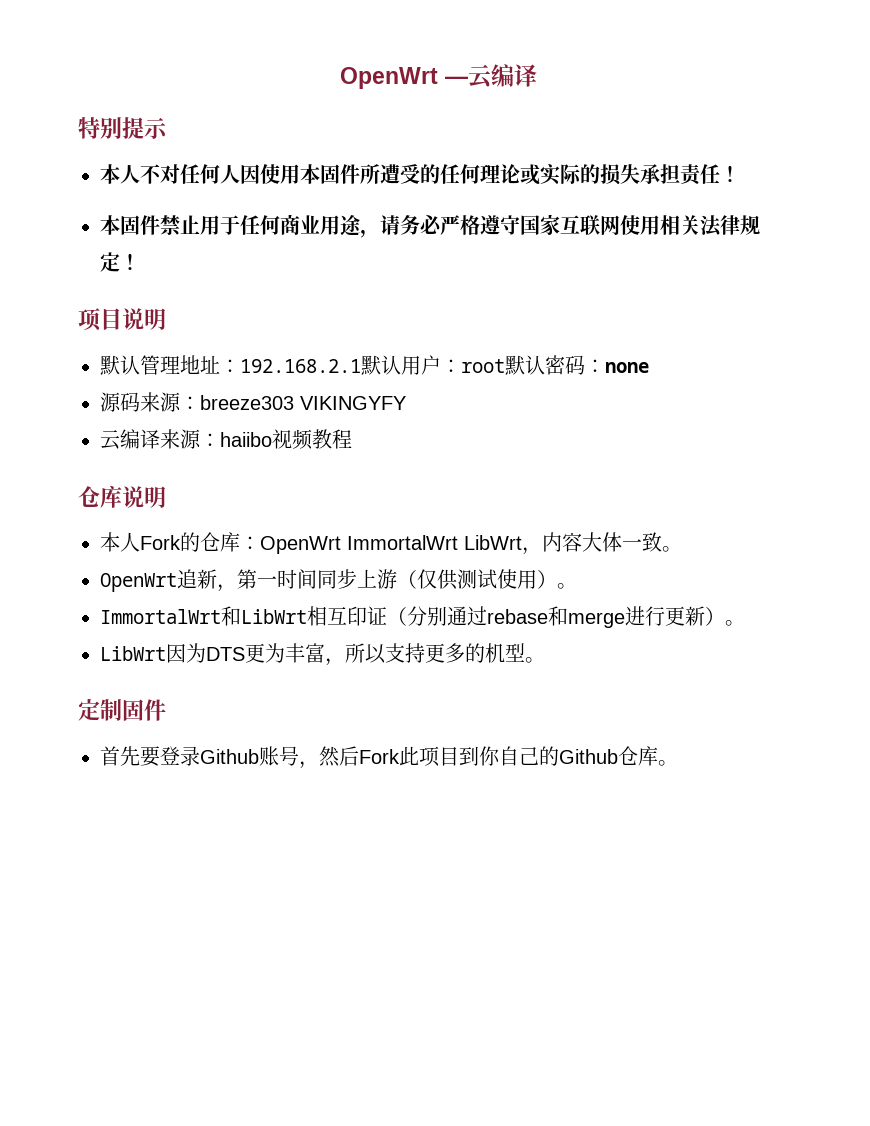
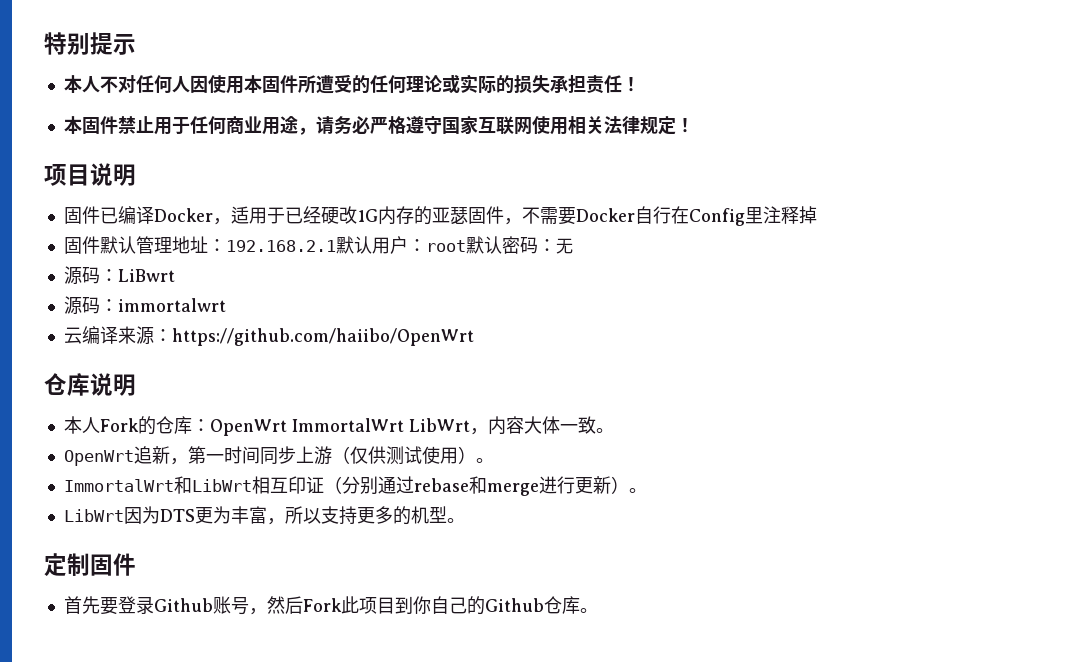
- OpenWrt —云编译
- 默认管理地址：192.168.2.1默认用户：root默认密码：none
- 源码来源：breeze303 VIKINGYFY
+ 固件已编译Docker，适用于已经硬改1G内存的亚瑟固件，不需要Docker自行在Config里注释掉
+ 固件默认管理地址：192.168.2.1默认用户：root默认密码：无
+ 源码：LiBwrt
+ 源码：immortalwrt
- 云编译来源：haiibo视频教程
+ 云编译来源：https://github.com/haiibo/OpenWrt

